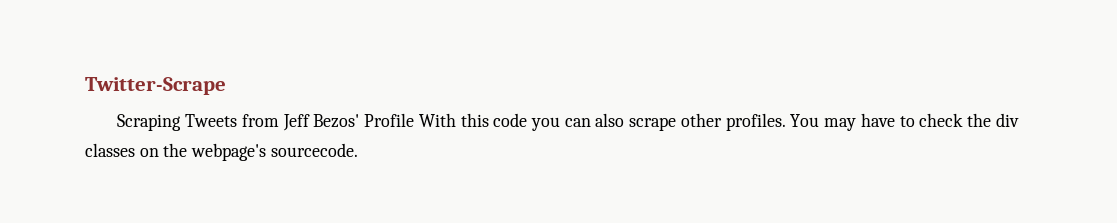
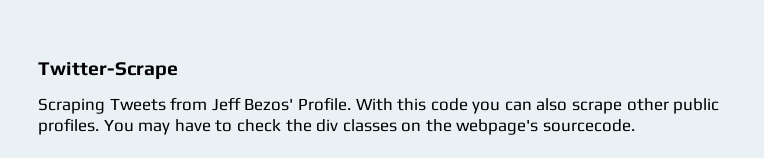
- Scraping Tweets from Jeff Bezos' Profile With this code you can also scrape other profiles.
+ Scraping Tweets from Jeff Bezos' Profile. With this code you can also scrape other public profiles.

